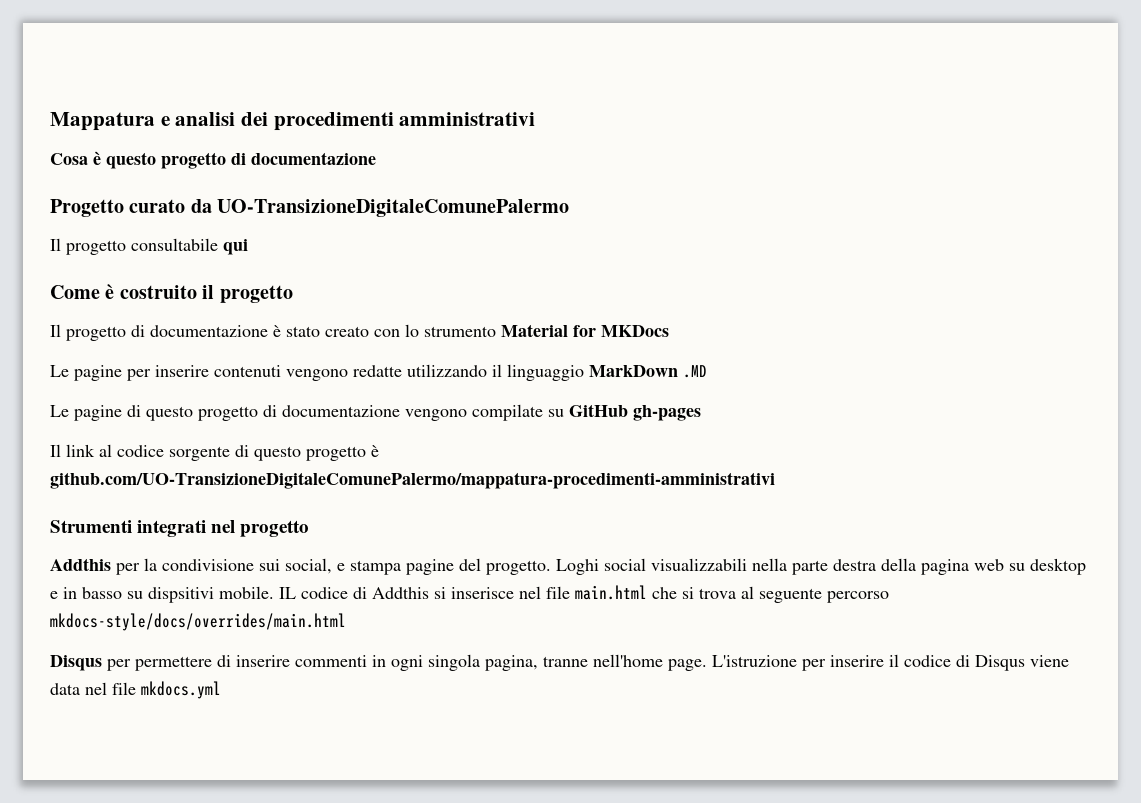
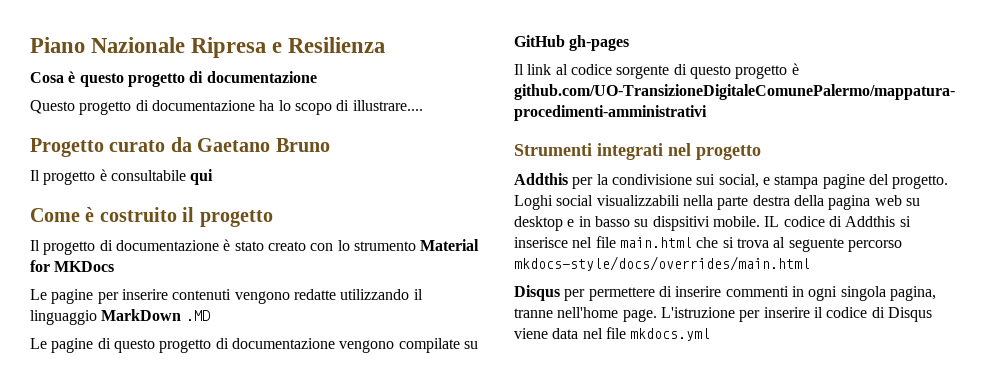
- Mappatura e analisi dei procedimenti amministrativi
+ Piano Nazionale Ripresa e Resilienza
+ Questo progetto di documentazione ha lo scopo di illustrare....
- Progetto curato da UO-TransizioneDigitaleComunePalermo
- Il progetto consultabile qui
+ Progetto curato da Gaetano Bruno
+ Il progetto è consultabile qui

